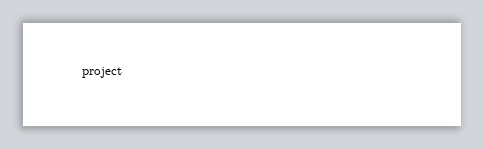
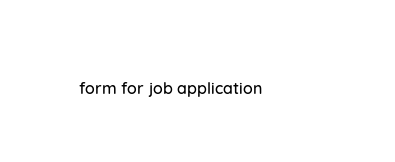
- project
+ form for job application

